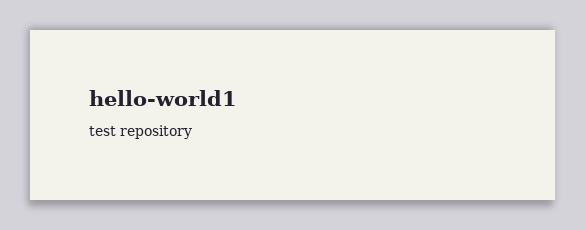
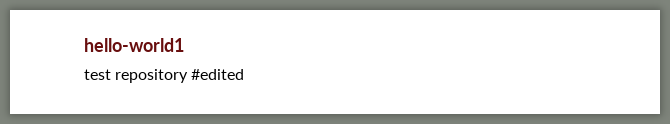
- test repository
+ test repository #edited

